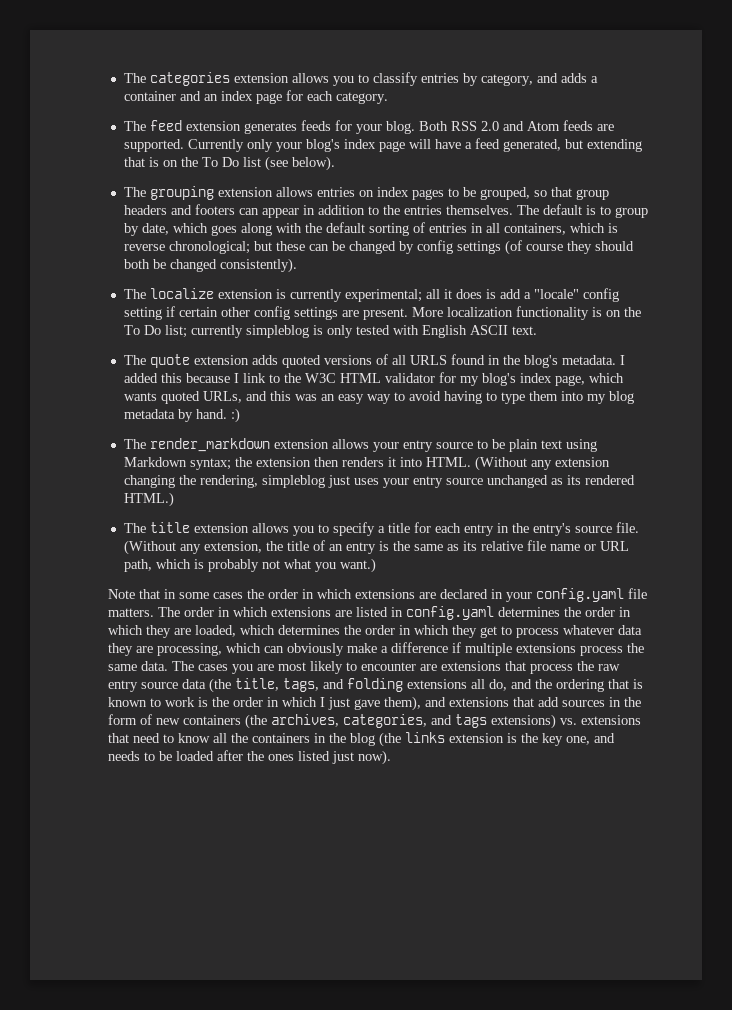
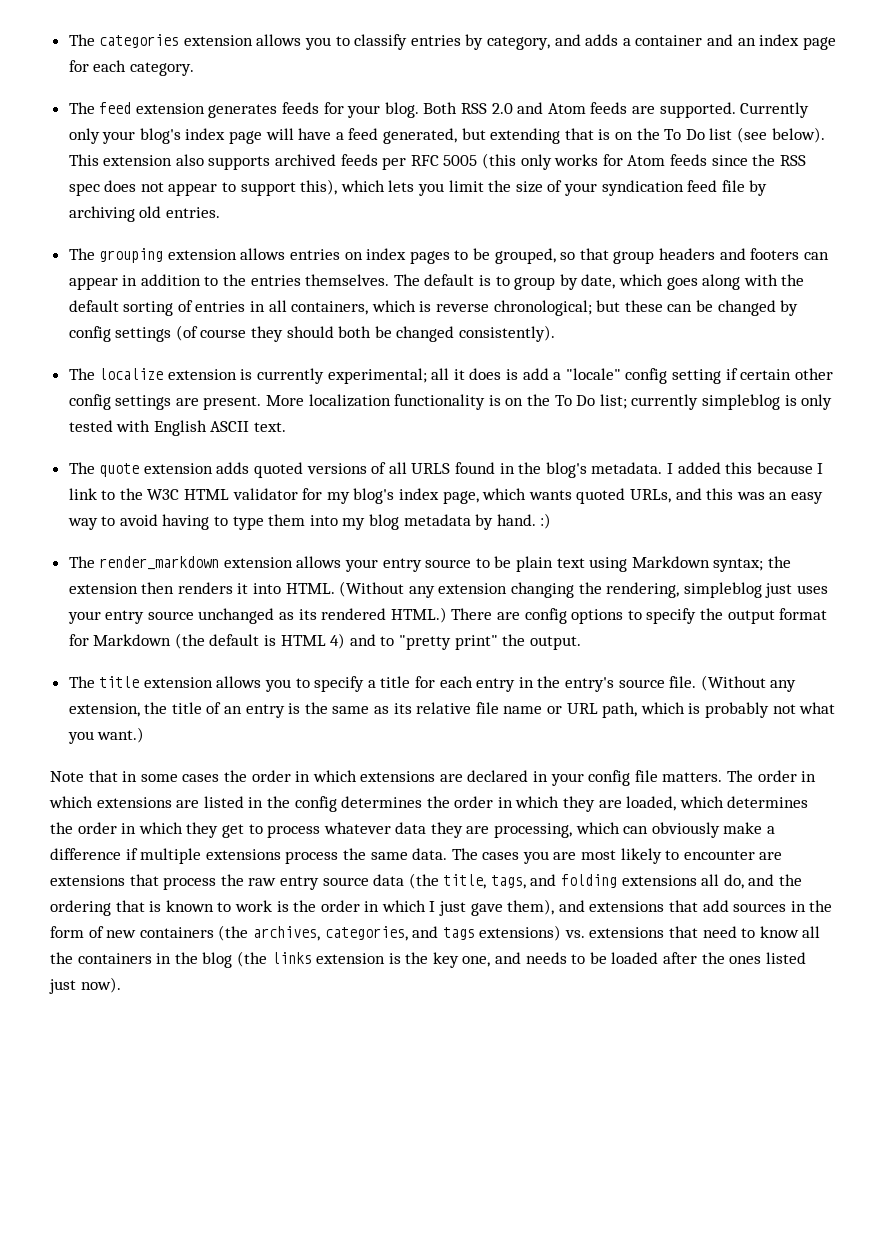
+ This extension also supports archived feeds per RFC 5005 (this only works for Atom feeds since the RSS spec does not appear to support this), which lets you limit the size of your syndication feed file by archiving old entries.
+ There are config options to specify the output format for Markdown (the default is HTML 4) and to "pretty print" the output.
- Note that in some cases the order in which extensions are declared in your config.yaml file matters.
+ Note that in some cases the order in which extensions are declared in your config file matters.
- The order in which extensions are listed in config.yaml determines the order in which they are loaded, which determines the order in which they get to process whatever data they are processing, which can obviously make a difference if multiple extensions process the same data.
+ The order in which extensions are listed in the config determines the order in which they are loaded, which determines the order in which they get to process whatever data they are processing, which can obviously make a difference if multiple extensions process the same data.

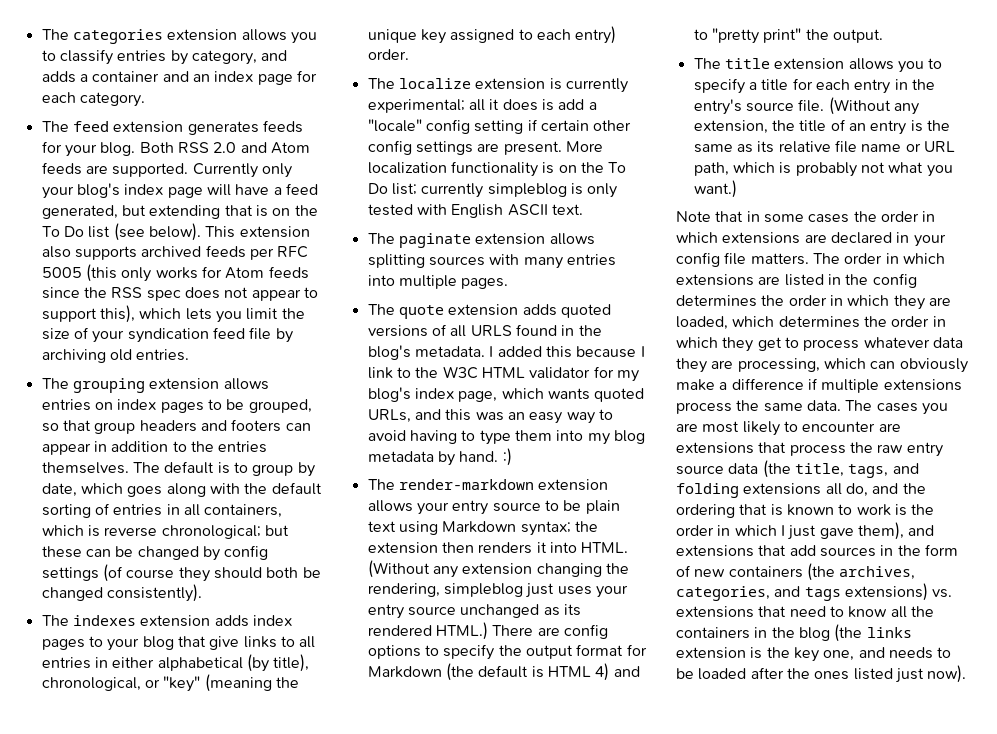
+ The indexes extension adds index pages to your blog that give links to all entries in either alphabetical (by title), chronological, or "key" (meaning the unique key assigned to each entry) order.
+ The paginate extension allows splitting sources with many entries into multiple pages.
- The render_markdown extension allows your entry source to be plain text using Markdown syntax; the extension then renders it into HTML.
+ The render-markdown extension allows your entry source to be plain text using Markdown syntax; the extension then renders it into HTML.

